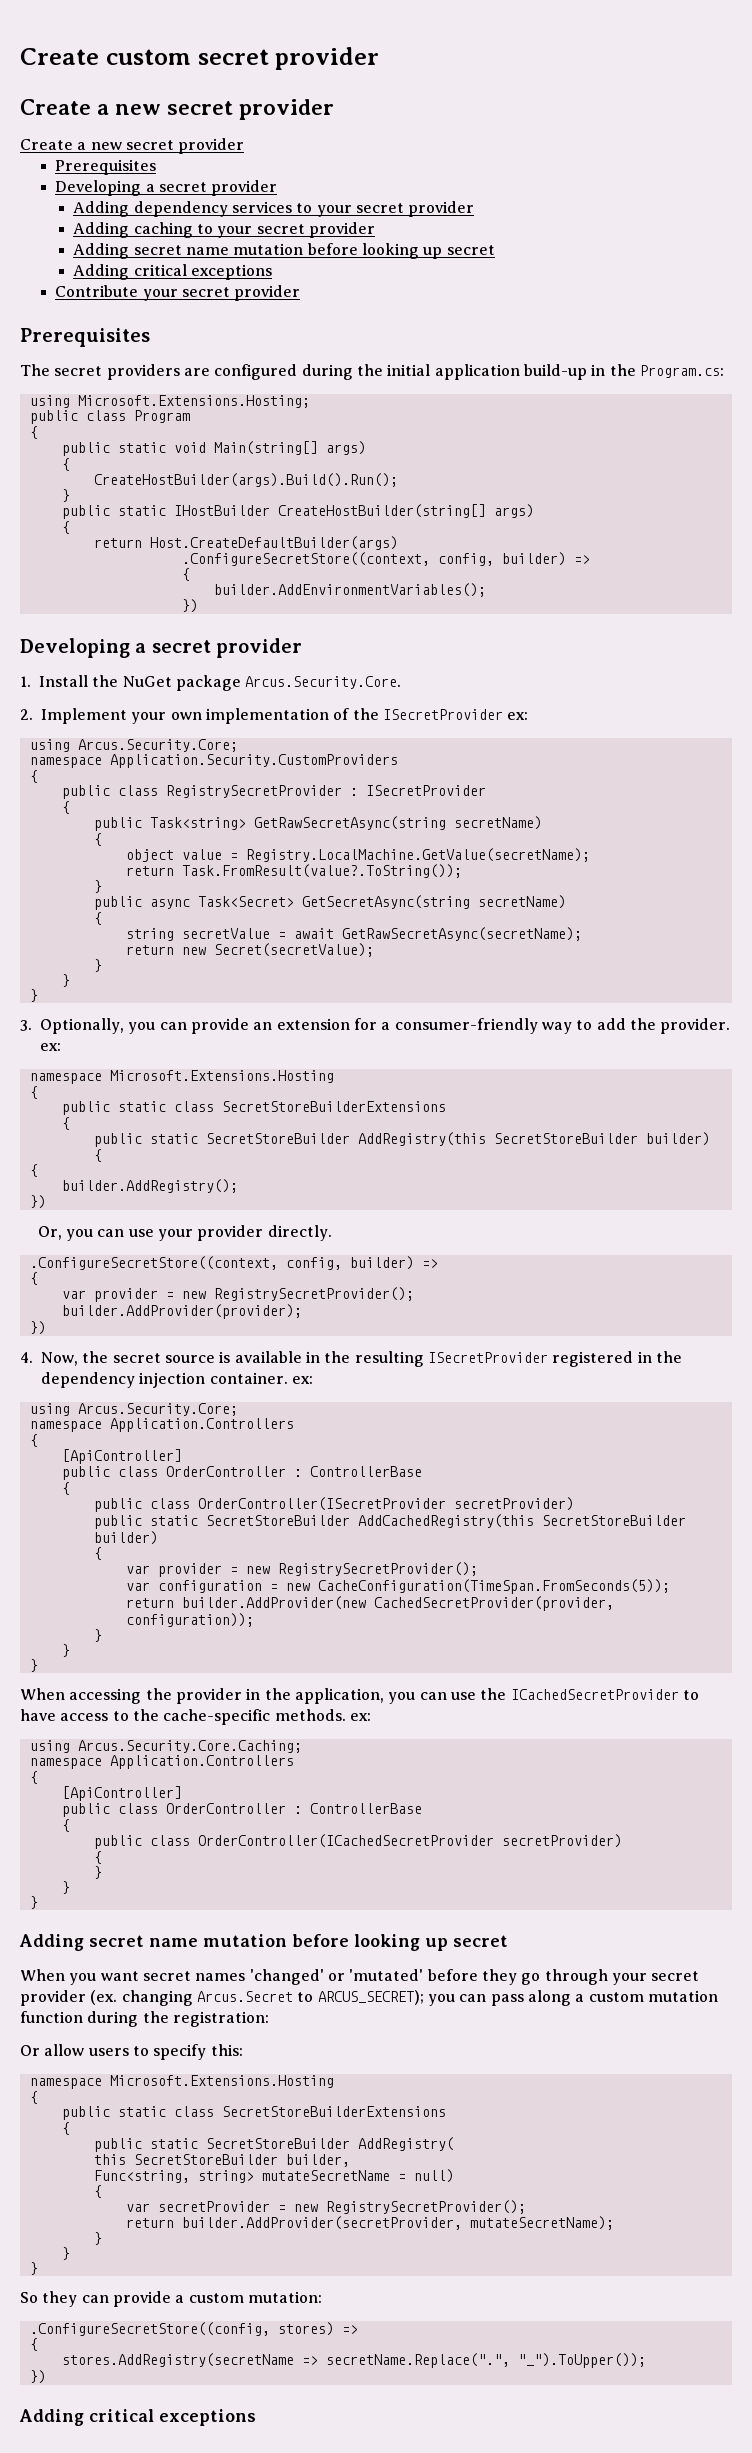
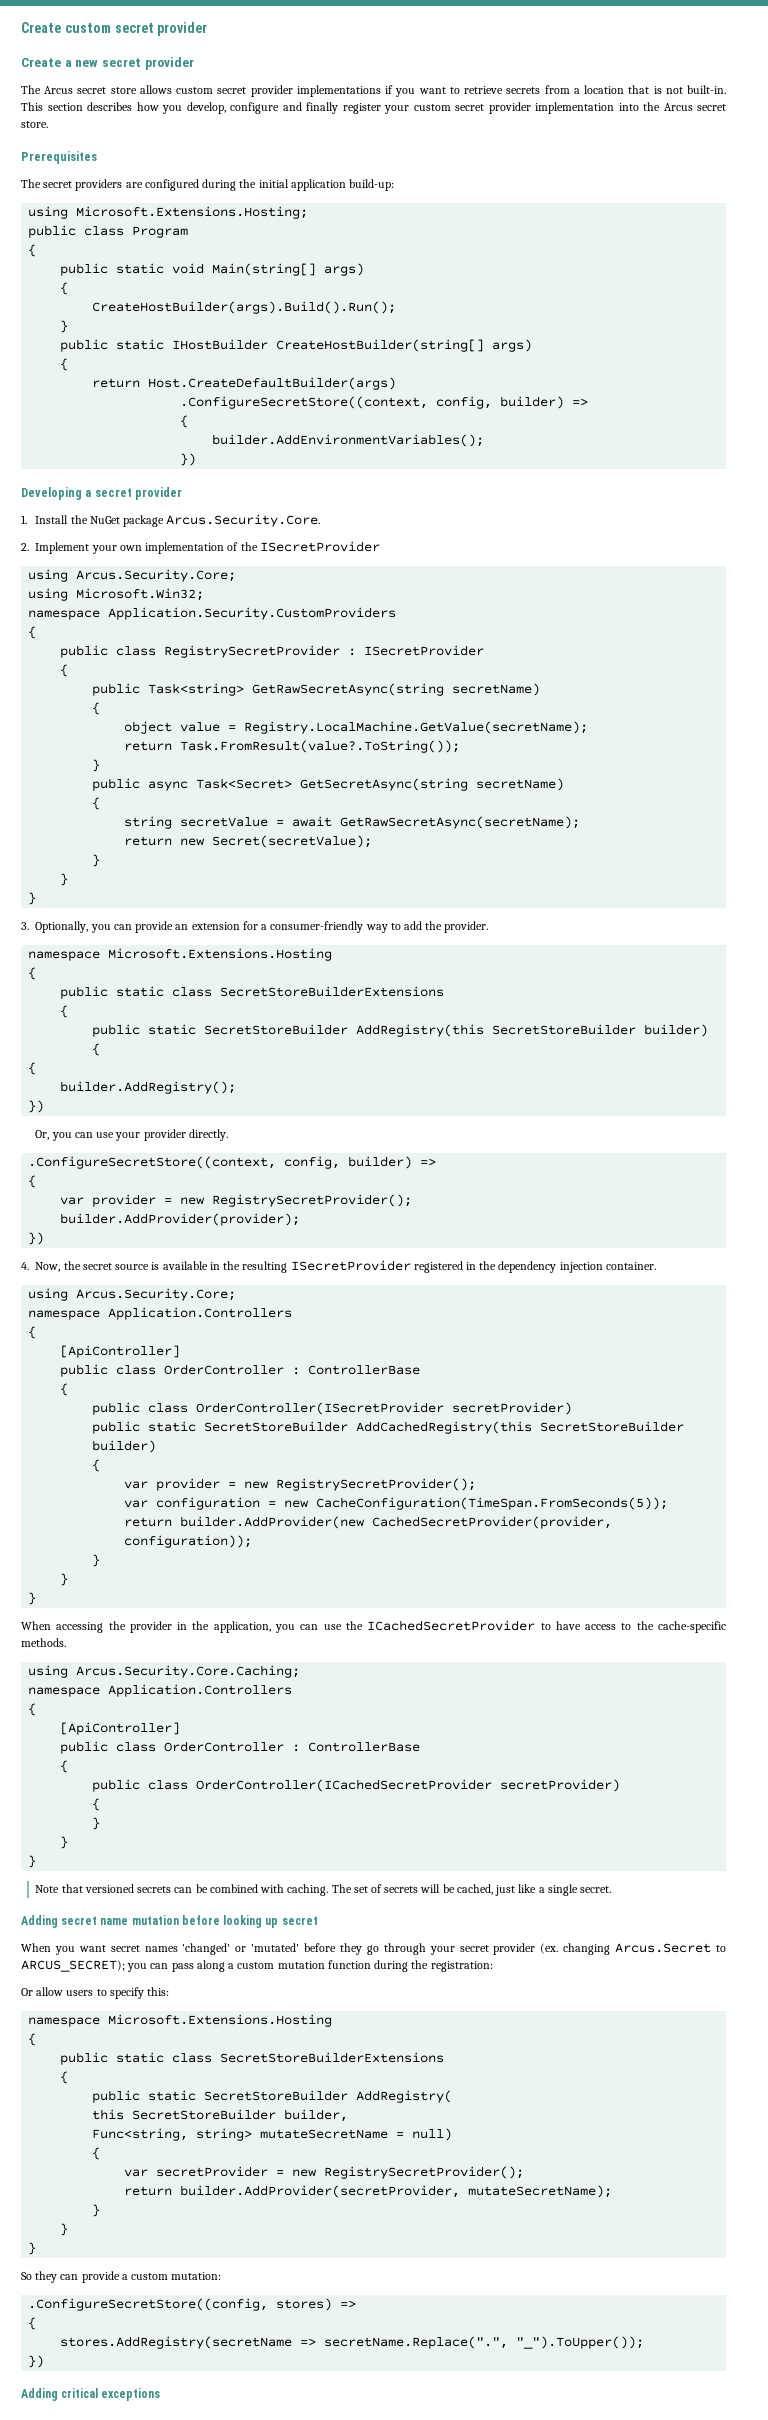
  Create custom secret provider
  Create a new secret provider
- Create a new secret provider
- Prerequisites
- Developing a secret provider
- Adding dependency services to your secret provider
- Adding caching to your secret provider
- Adding secret name mutation before looking up secret
- Adding critical exceptions
- Contribute your secret provider
+ The Arcus secret store allows custom secret provider implementations if you want to retrieve secrets from a location that is not built-in. This section describes how you develop, configure and finally register your custom secret provider implementation into the Arcus secret store.
- The secret providers are configured during the initial application build-up in the Program.cs:
+ The secret providers are configured during the initial application build-up:
- 2. Implement your own implementation of the ISecretProvider ex:
+ 2. Implement your own implementation of the ISecretProvider
  using Arcus.Security.Core;
+ using Microsoft.Win32;
- 3. Optionally, you can provide an extension for a consumer-friendly way to add the provider. ex:
+ 3. Optionally, you can provide an extension for a consumer-friendly way to add the provider.
- 4. Now, the secret source is available in the resulting ISecretProvider registered in the dependency injection container. ex:
+ 4. Now, the secret source is available in the resulting ISecretProvider registered in the dependency injection container.
- When accessing the provider in the application, you can use the ICachedSecretProvider to have access to the cache-specific methods. ex:
+ When accessing the provider in the application, you can use the ICachedSecretProvider to have access to the cache-specific methods.
+ Note that versioned secrets can be combined with caching. The set of secrets will be cached, just like a single secret.

